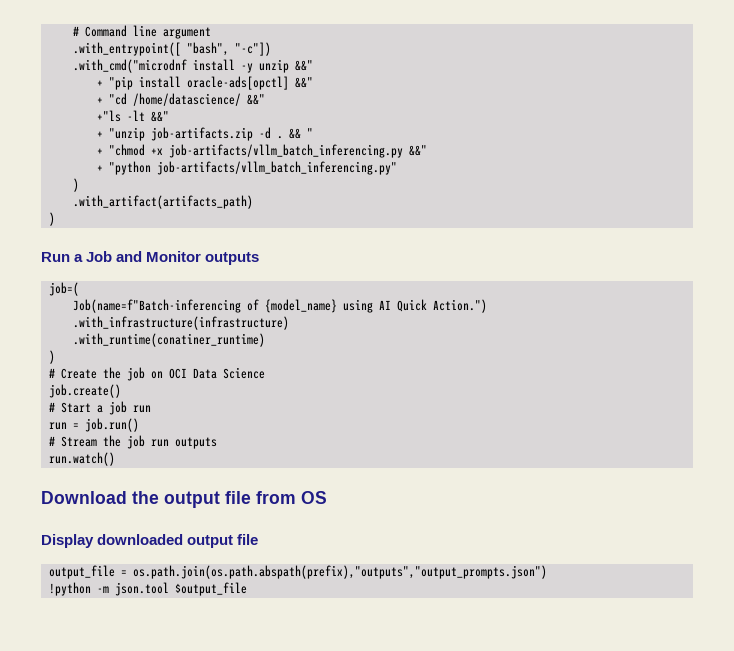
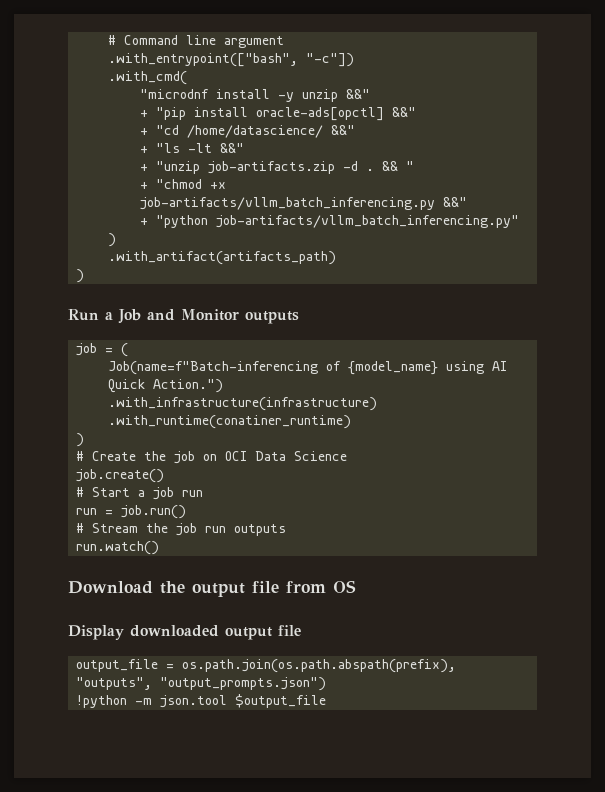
- .with_entrypoint([ "bash", "-c"])
+ .with_entrypoint(["bash", "-c"])
- .with_cmd("microdnf install -y unzip &&"
+ .with_cmd(
+ "microdnf install -y unzip &&"
- +"ls -lt &&"
+ + "ls -lt &&"
- job=(
+ job = (
- output_file = os.path.join(os.path.abspath(prefix),"outputs","output_prompts.json")
+ output_file = os.path.join(os.path.abspath(prefix), "outputs", "output_prompts.json")

